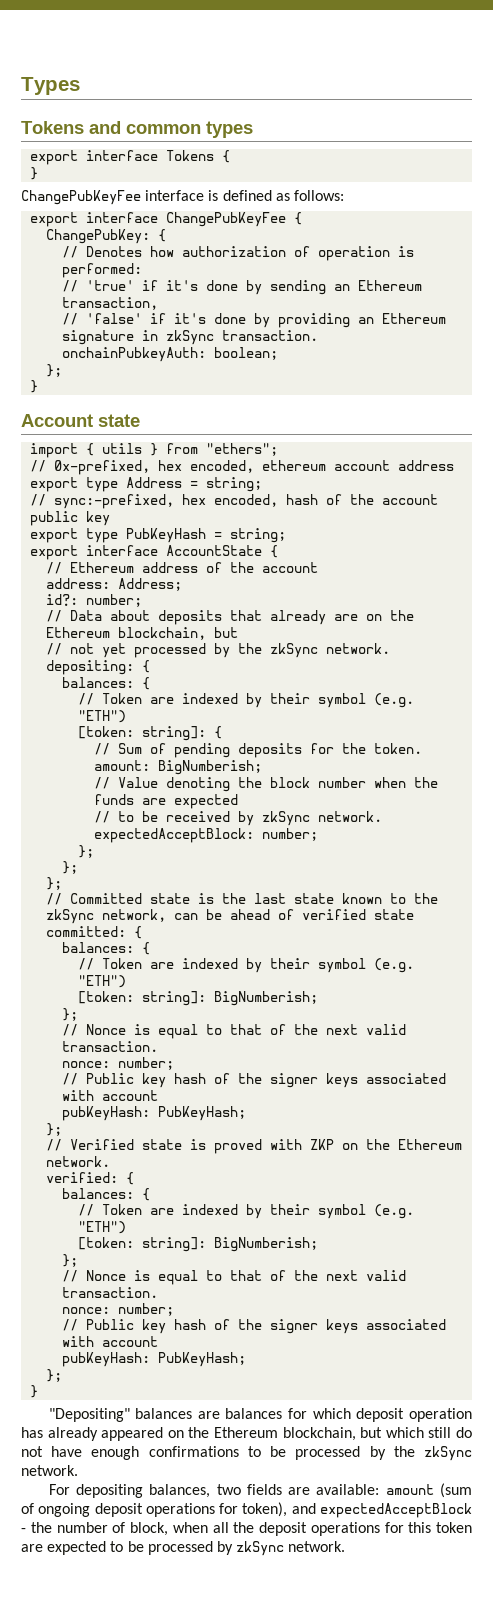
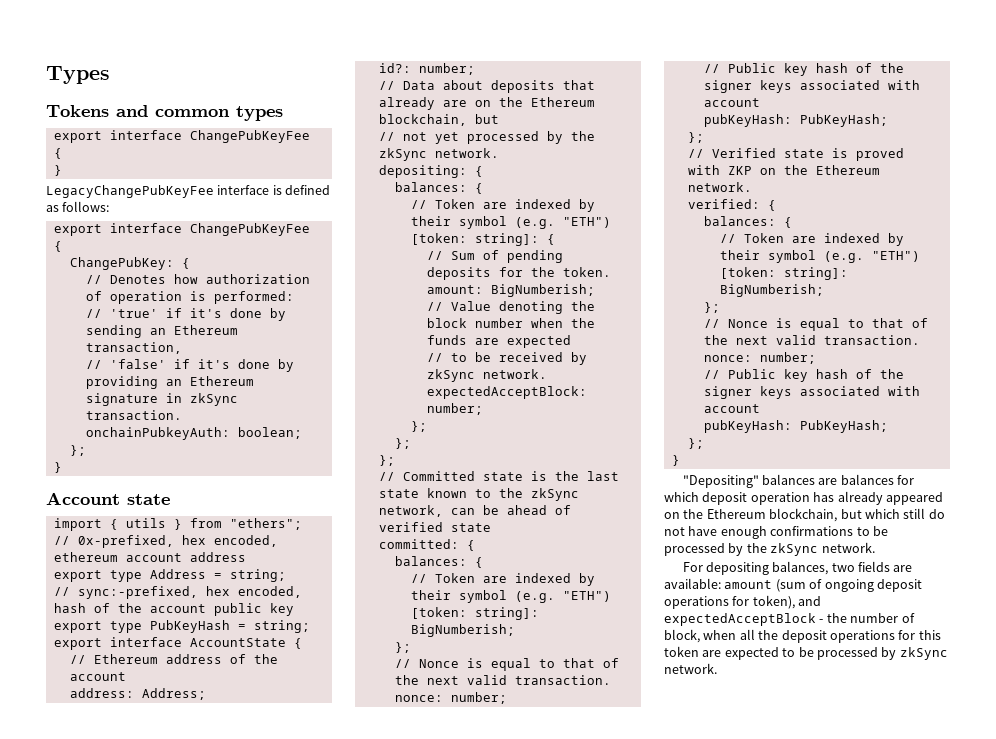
  Tokens and common types
- export interface Tokens {
+ export interface ChangePubKeyFee {
- ChangePubKeyFee interface is defined as follows:
+ LegacyChangePubKeyFee interface is defined as follows:

